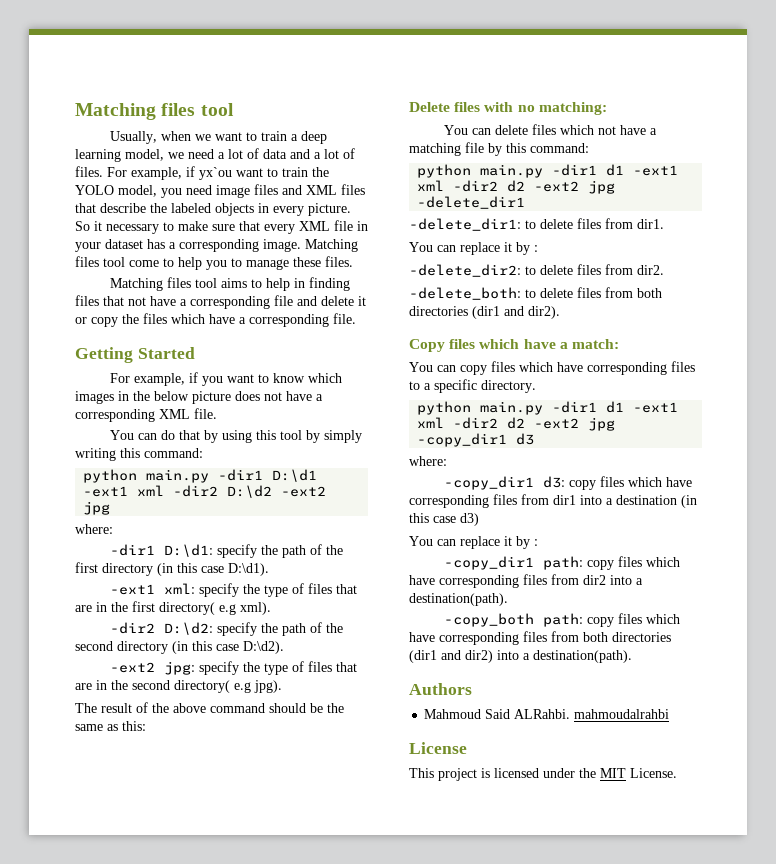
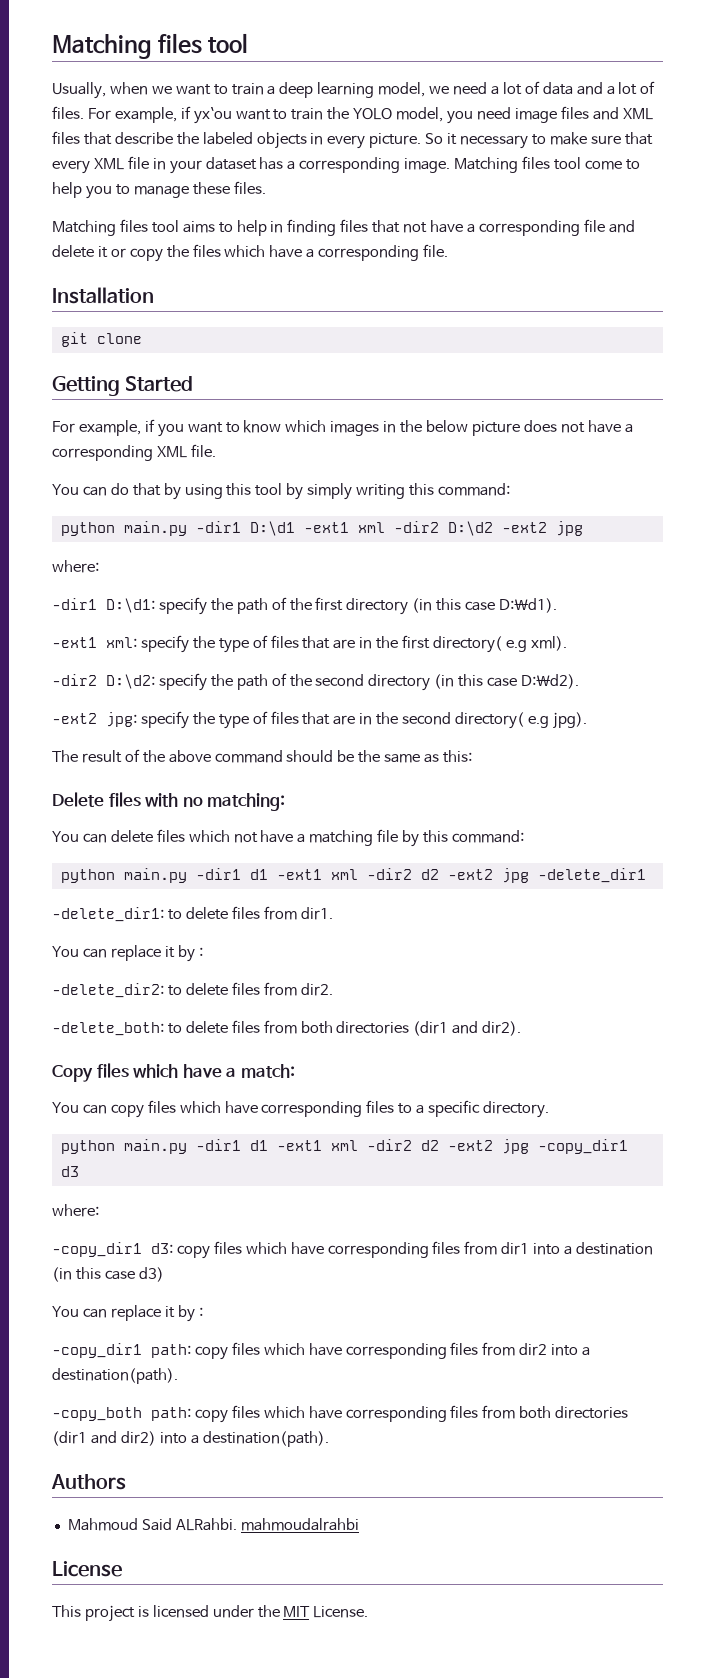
+ Installation
+ git clone

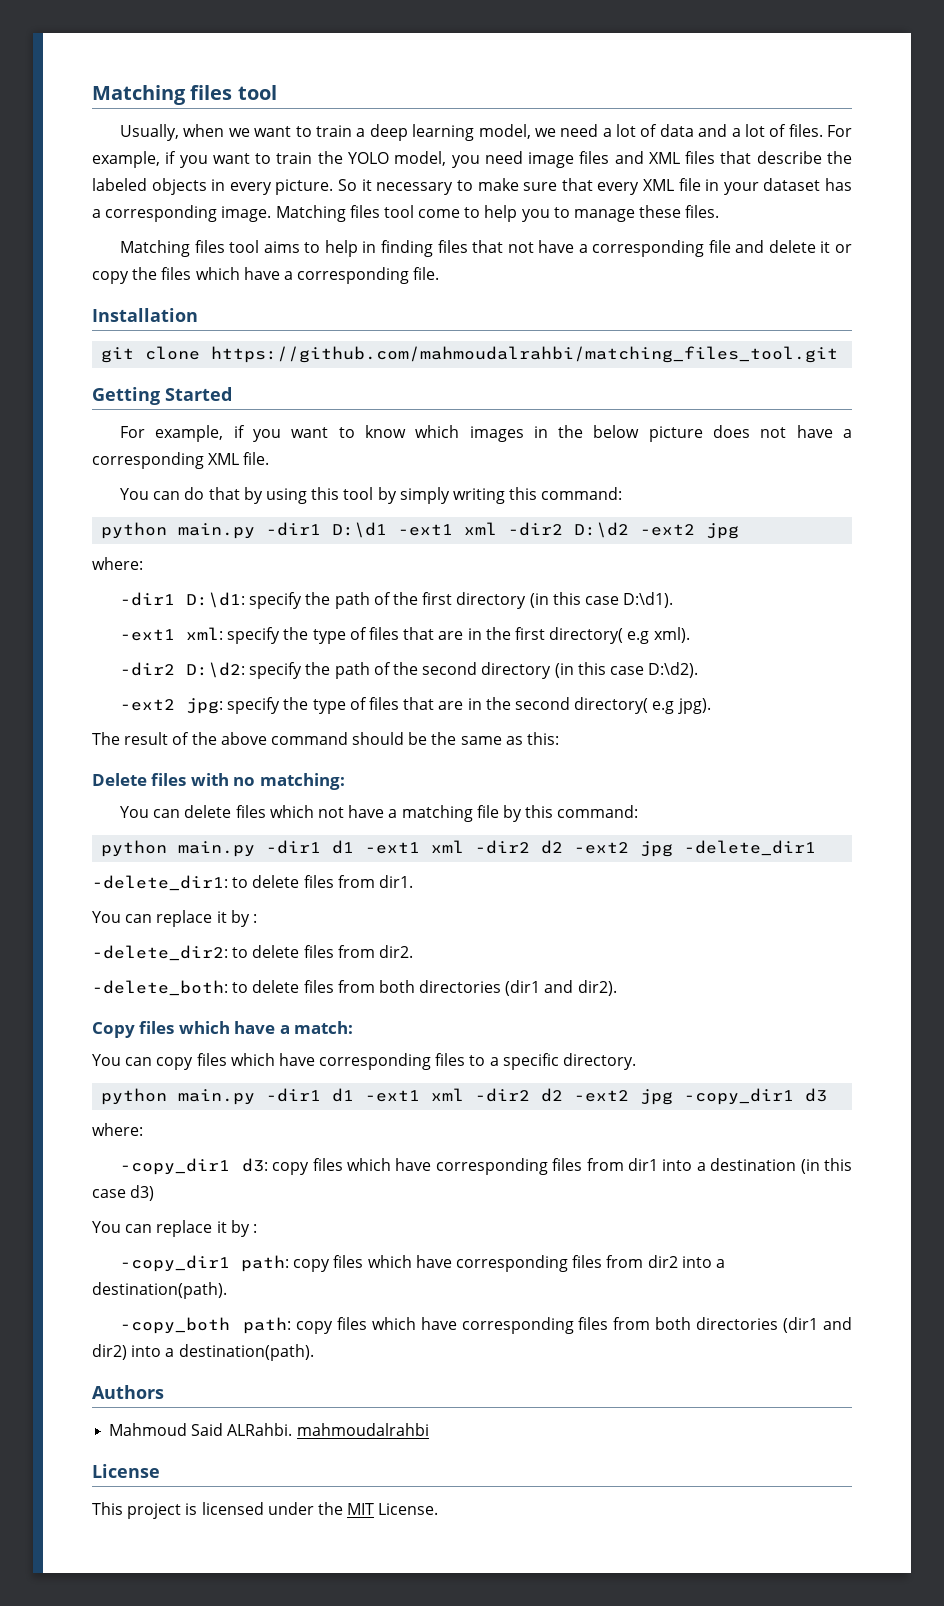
- For example, if yx`ou want to train the YOLO model, you need image files and XML files that describe the labeled objects in every picture.
+ For example, if you want to train the YOLO model, you need image files and XML files that describe the labeled objects in every picture.
- git clone
+ git clone https://github.com/mahmoudalrahbi/matching_files_tool.git

